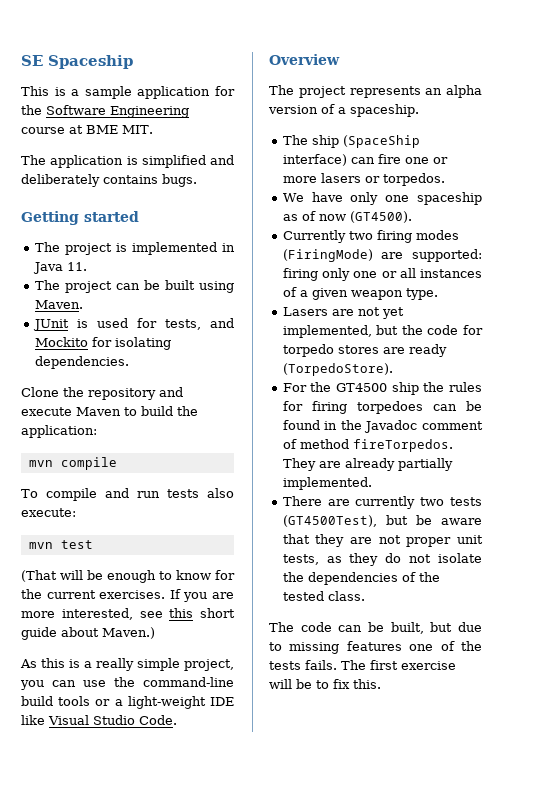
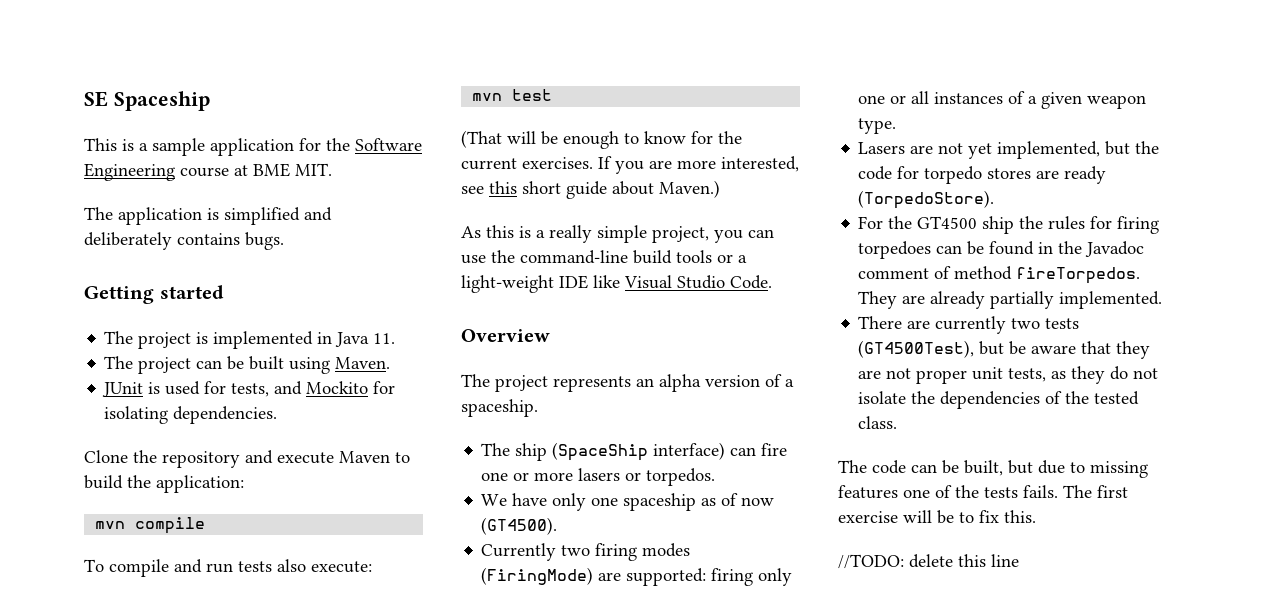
+ //TODO: delete this line

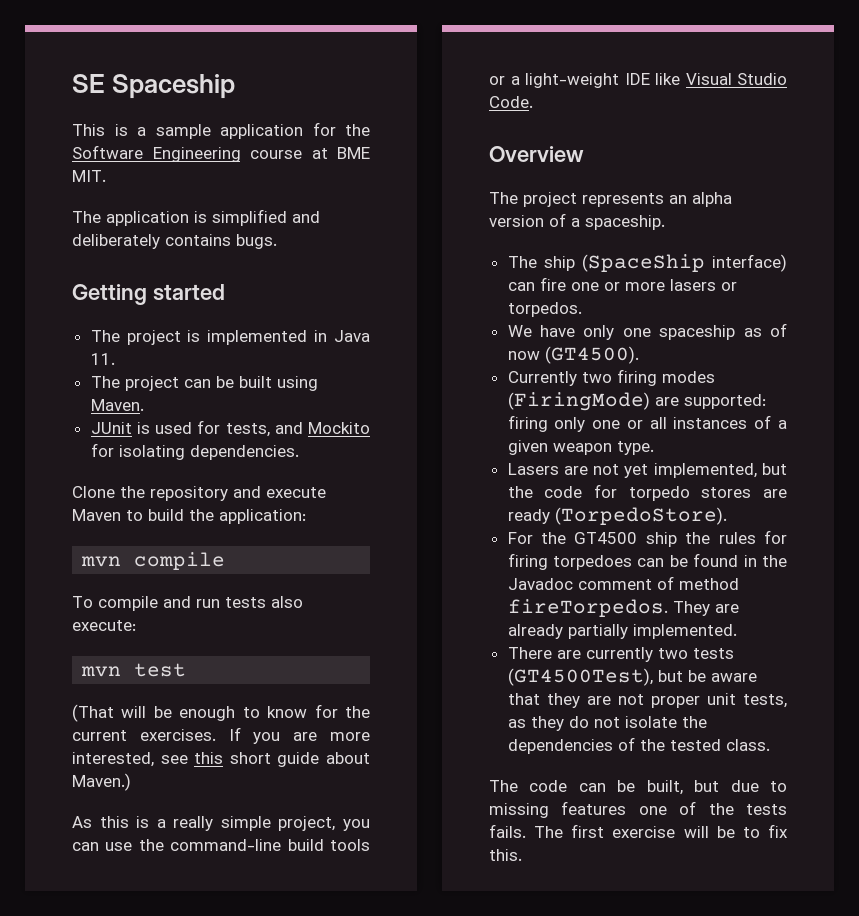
- //TODO: delete this line

